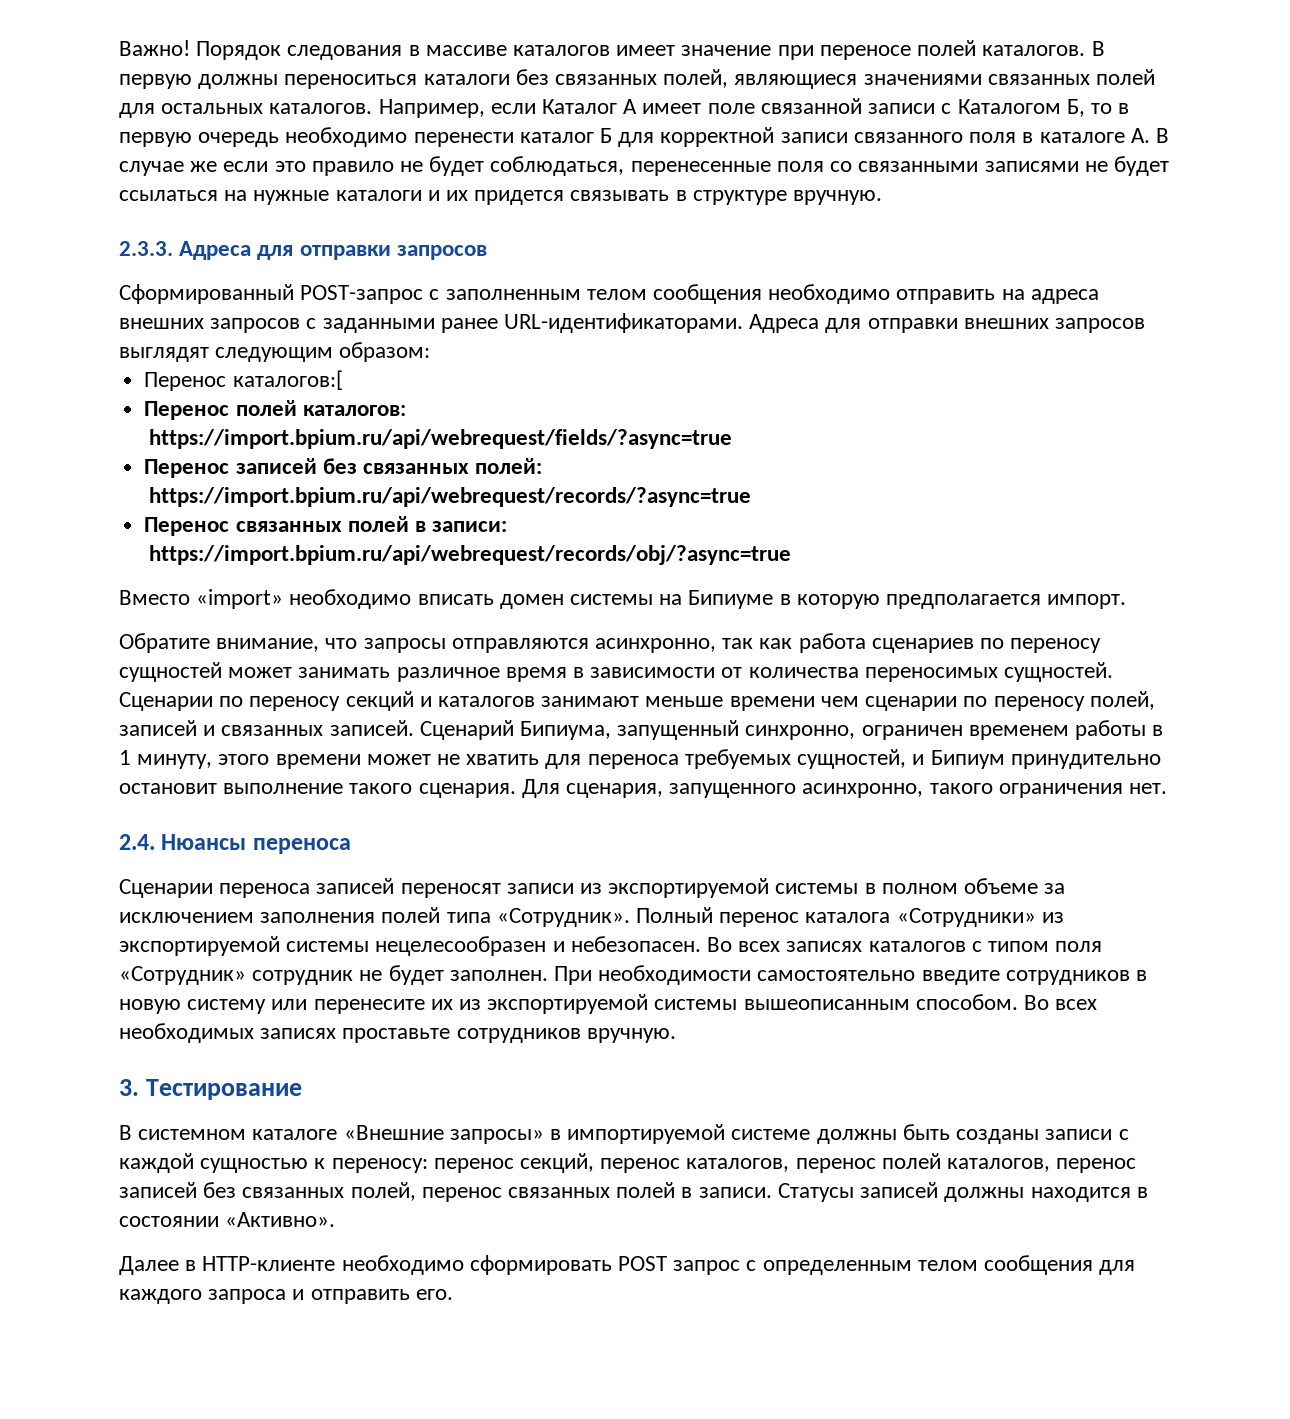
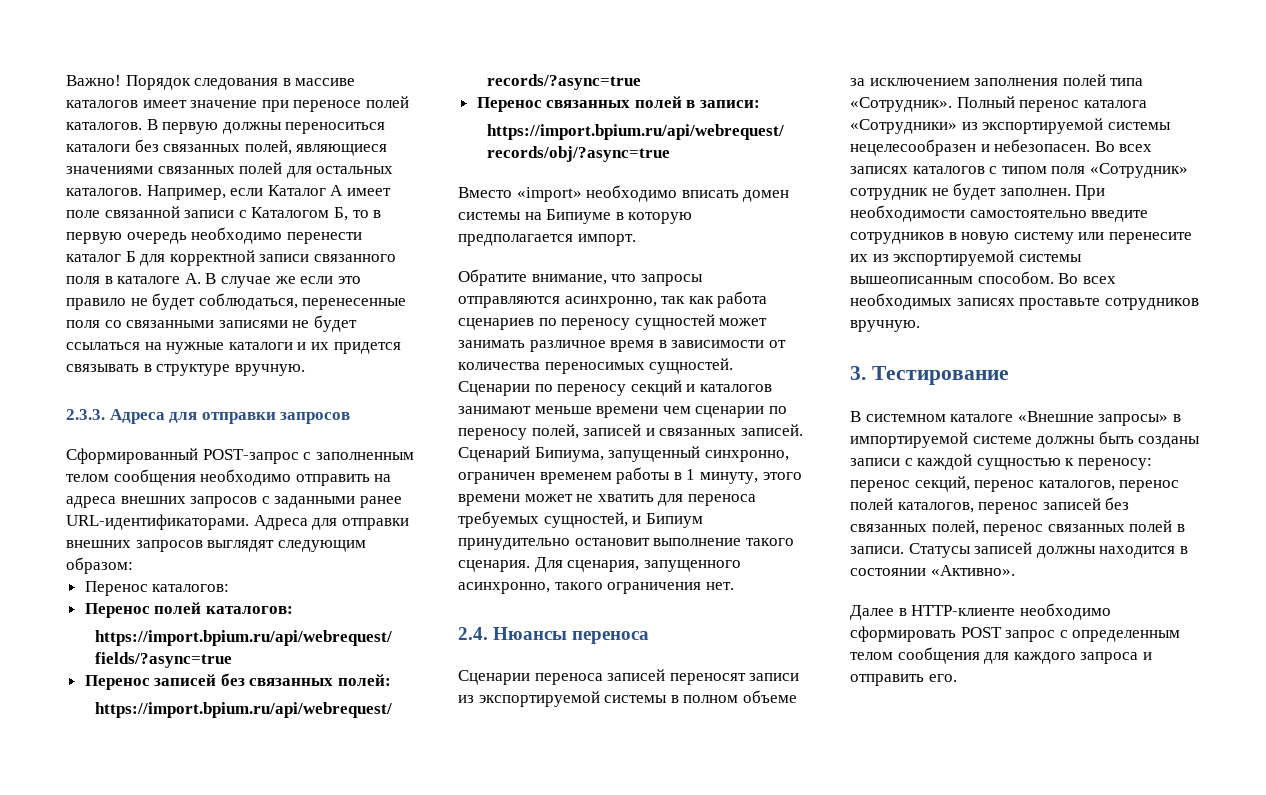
- Перенос каталогов:[
+ Перенос каталогов:

